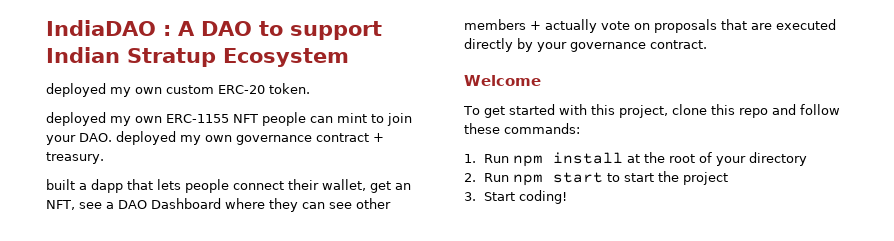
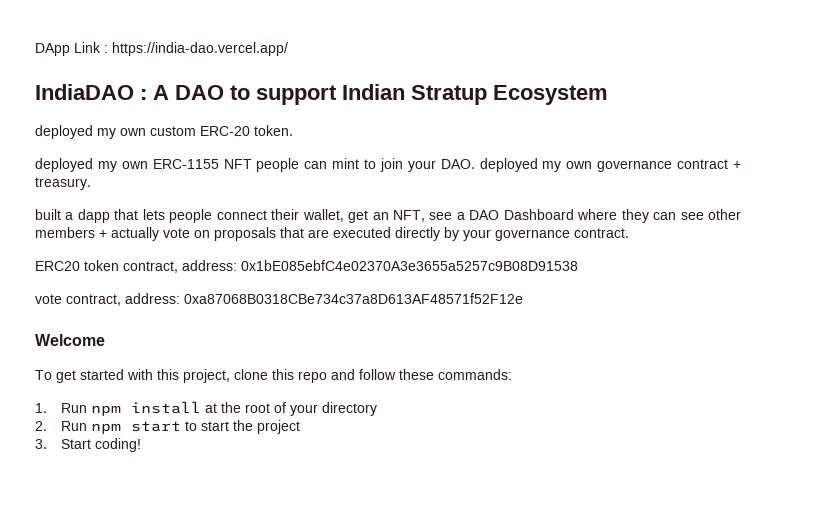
+ DApp Link : https://india-dao.vercel.app/
+ ERC20 token contract, address: 0x1bE085ebfC4e02370A3e3655a5257c9B08D91538
+ vote contract, address: 0xa87068B0318CBe734c37a8D613AF48571f52F12e

